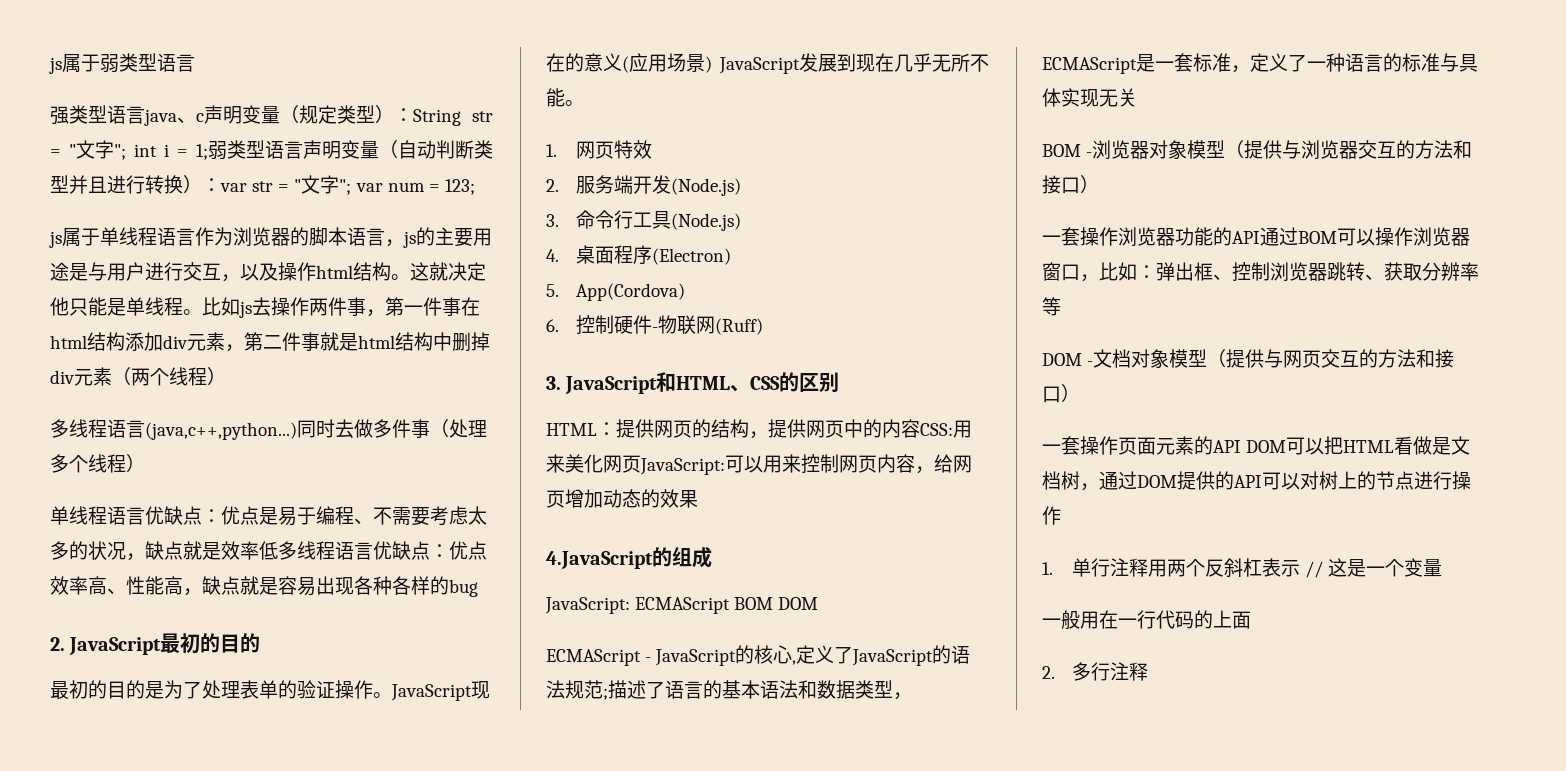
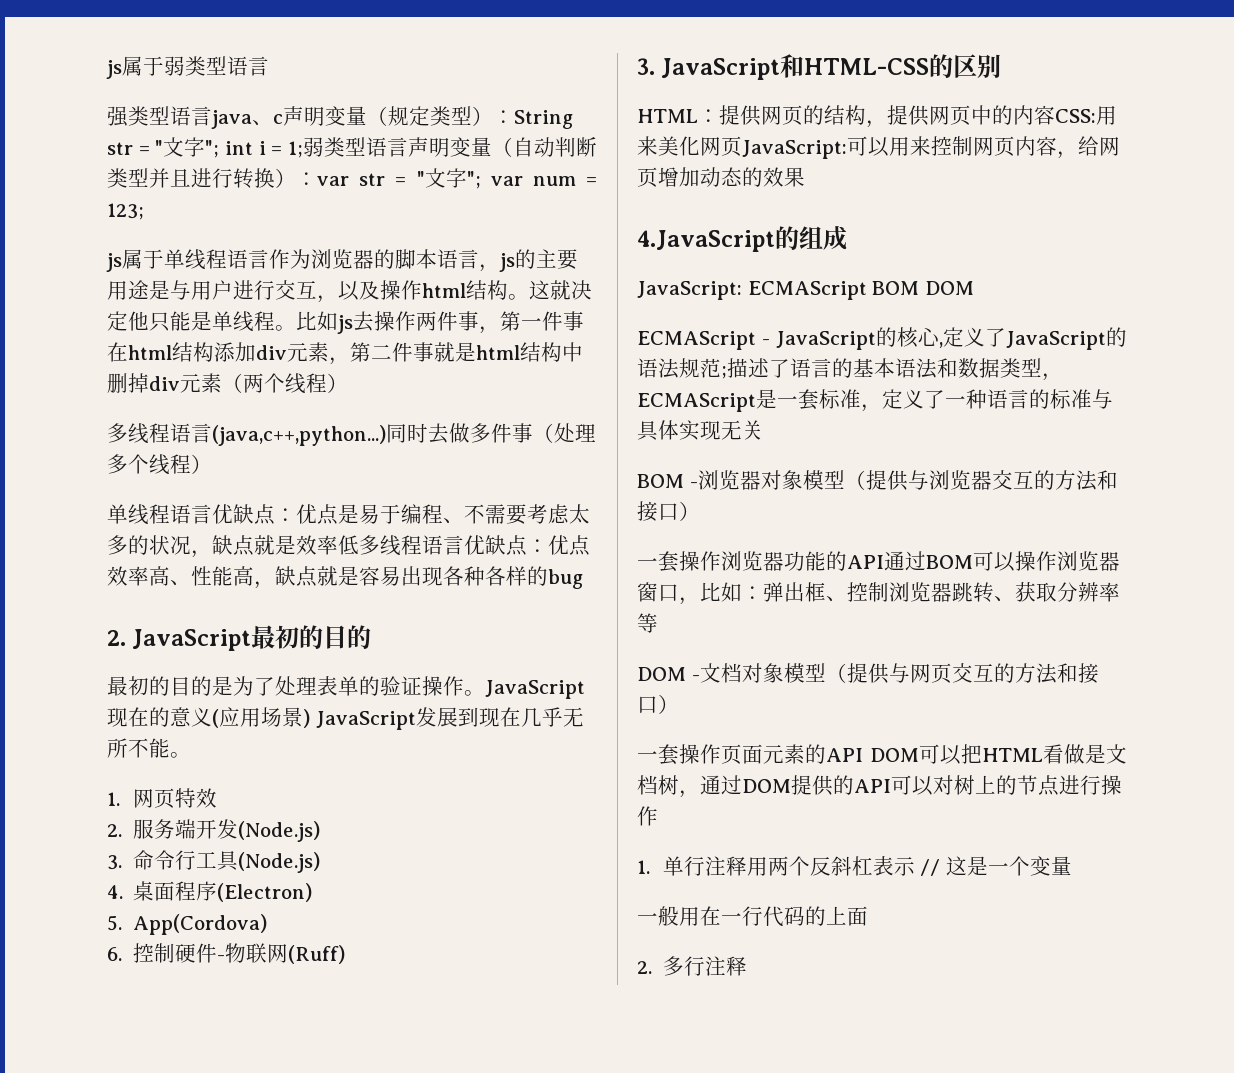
- 3. JavaScript和HTML、CSS的区别
+ 3. JavaScript和HTML-CSS的区别

